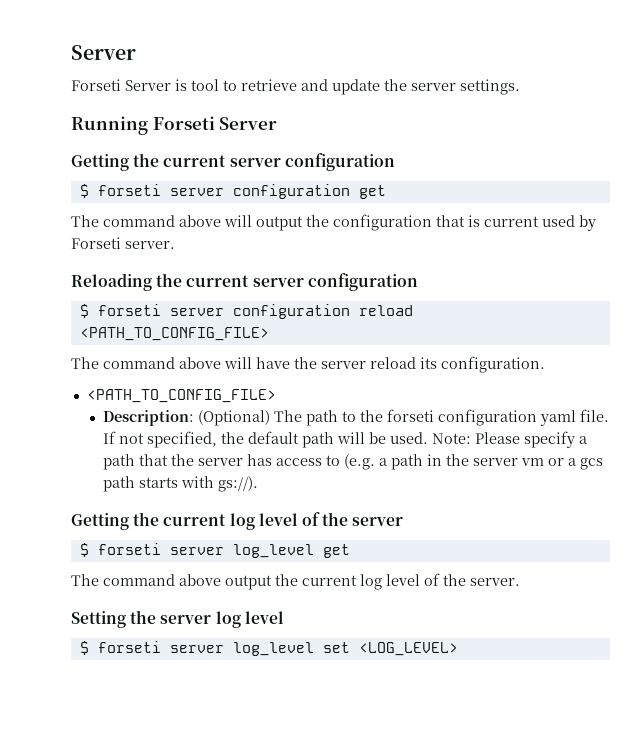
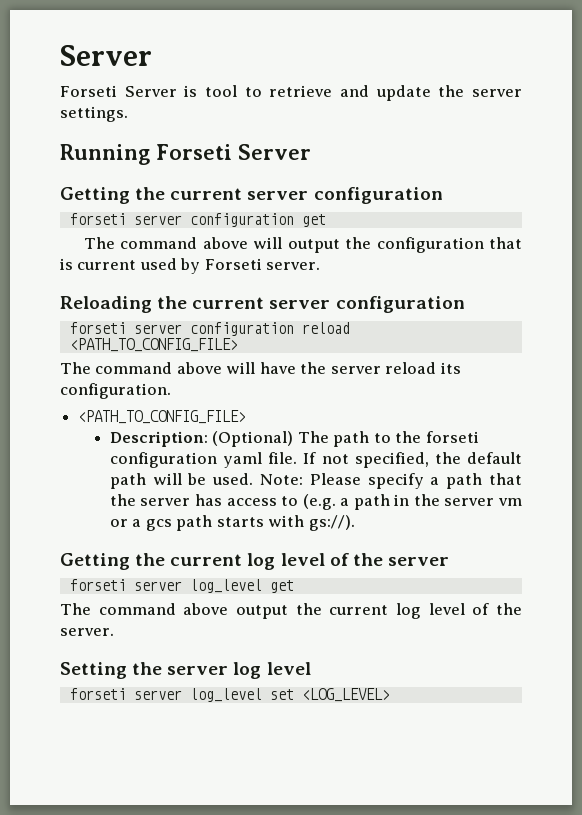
- $ forseti server configuration get
+ forseti server configuration get
- $ forseti server configuration reload <PATH_TO_CONFIG_FILE>
+ forseti server configuration reload <PATH_TO_CONFIG_FILE>
- $ forseti server log_level get
+ forseti server log_level get
- $ forseti server log_level set <LOG_LEVEL>
+ forseti server log_level set <LOG_LEVEL>

